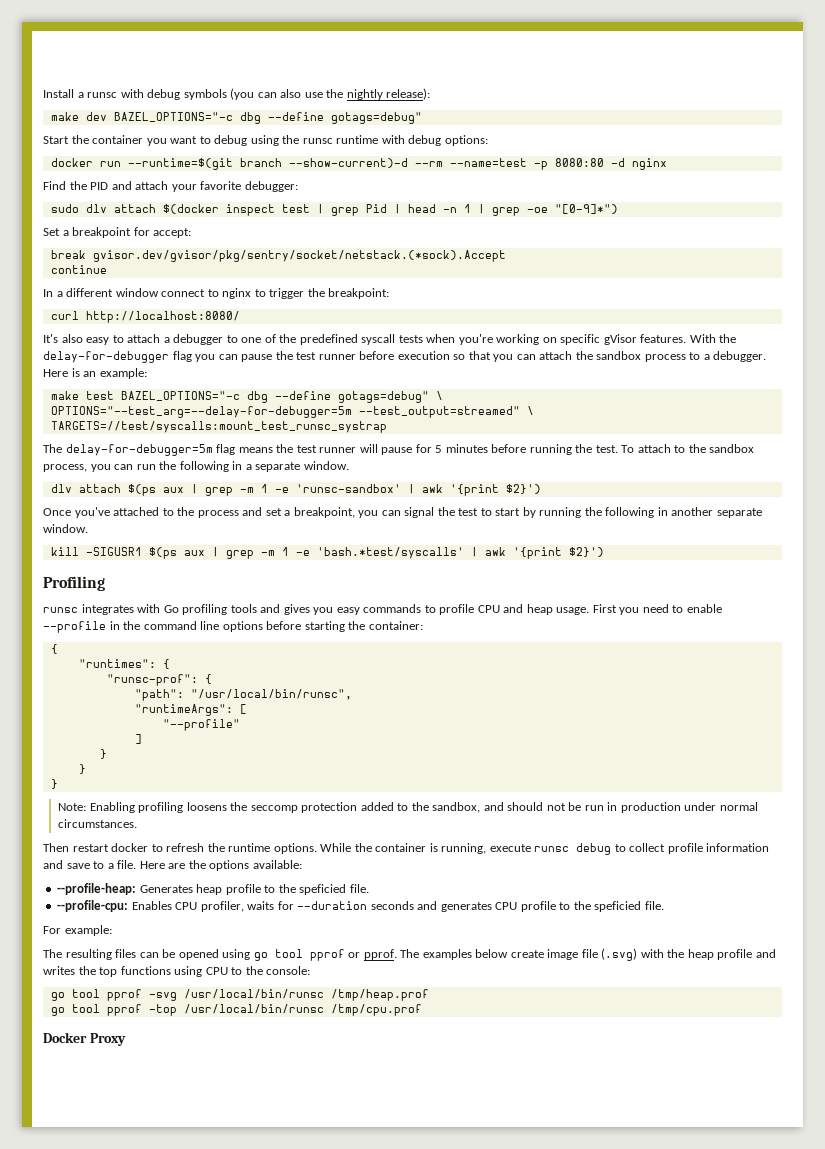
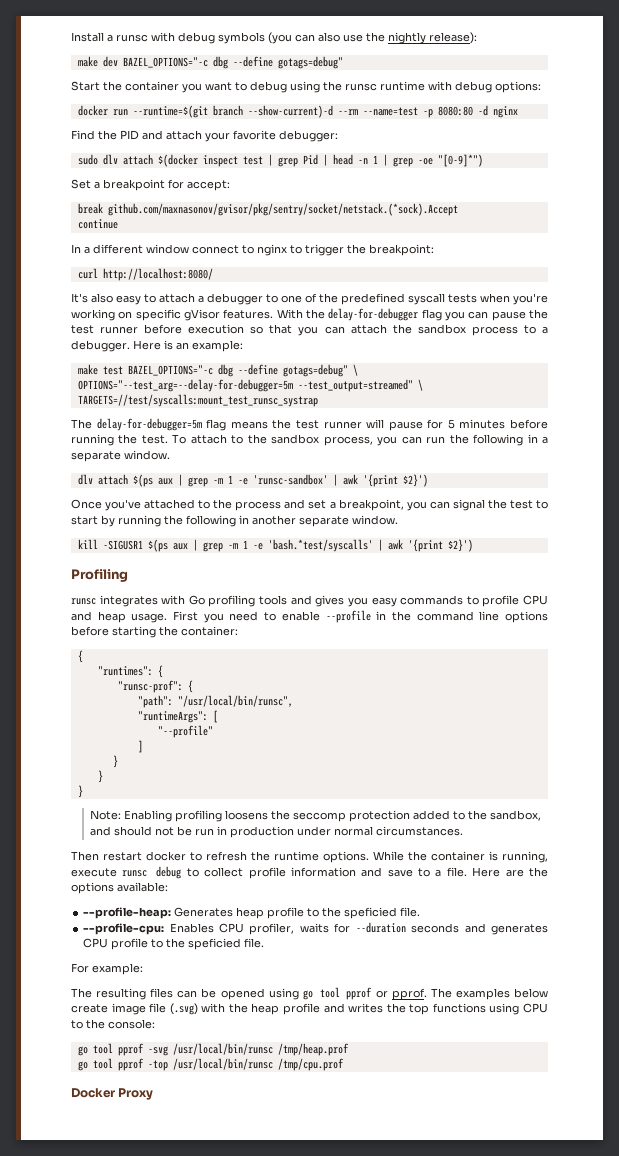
- break gvisor.dev/gvisor/pkg/sentry/socket/netstack.(*sock).Accept
+ break github.com/maxnasonov/gvisor/pkg/sentry/socket/netstack.(*sock).Accept

